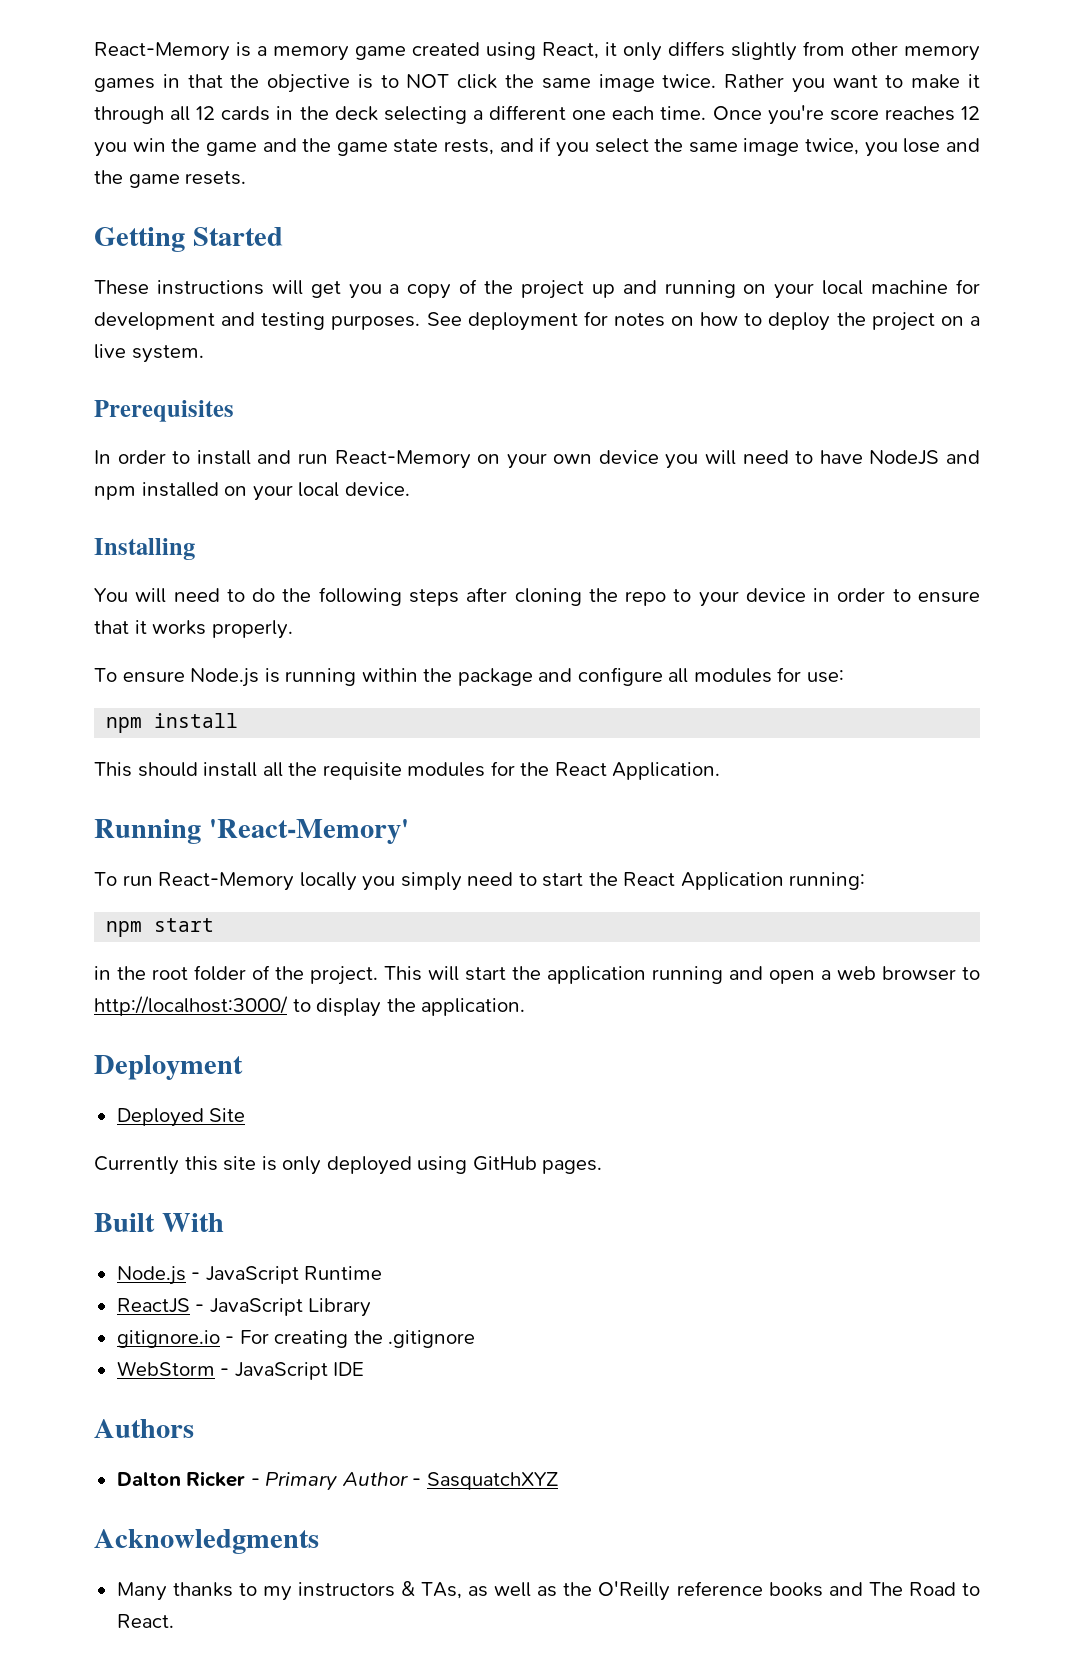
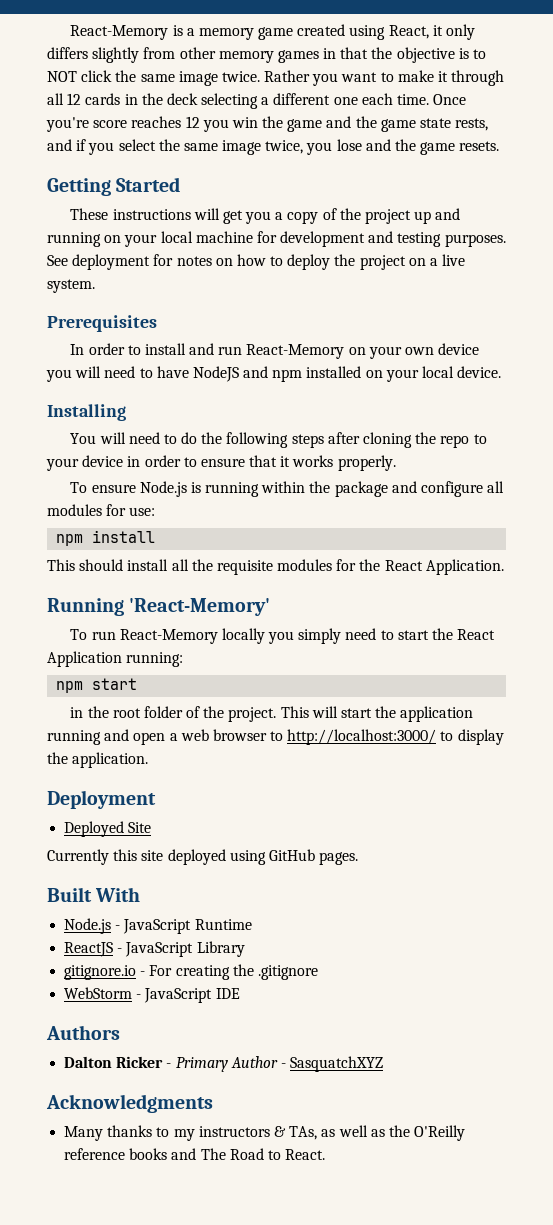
- Currently this site is only deployed using GitHub pages.
+ Currently this site deployed using GitHub pages.

